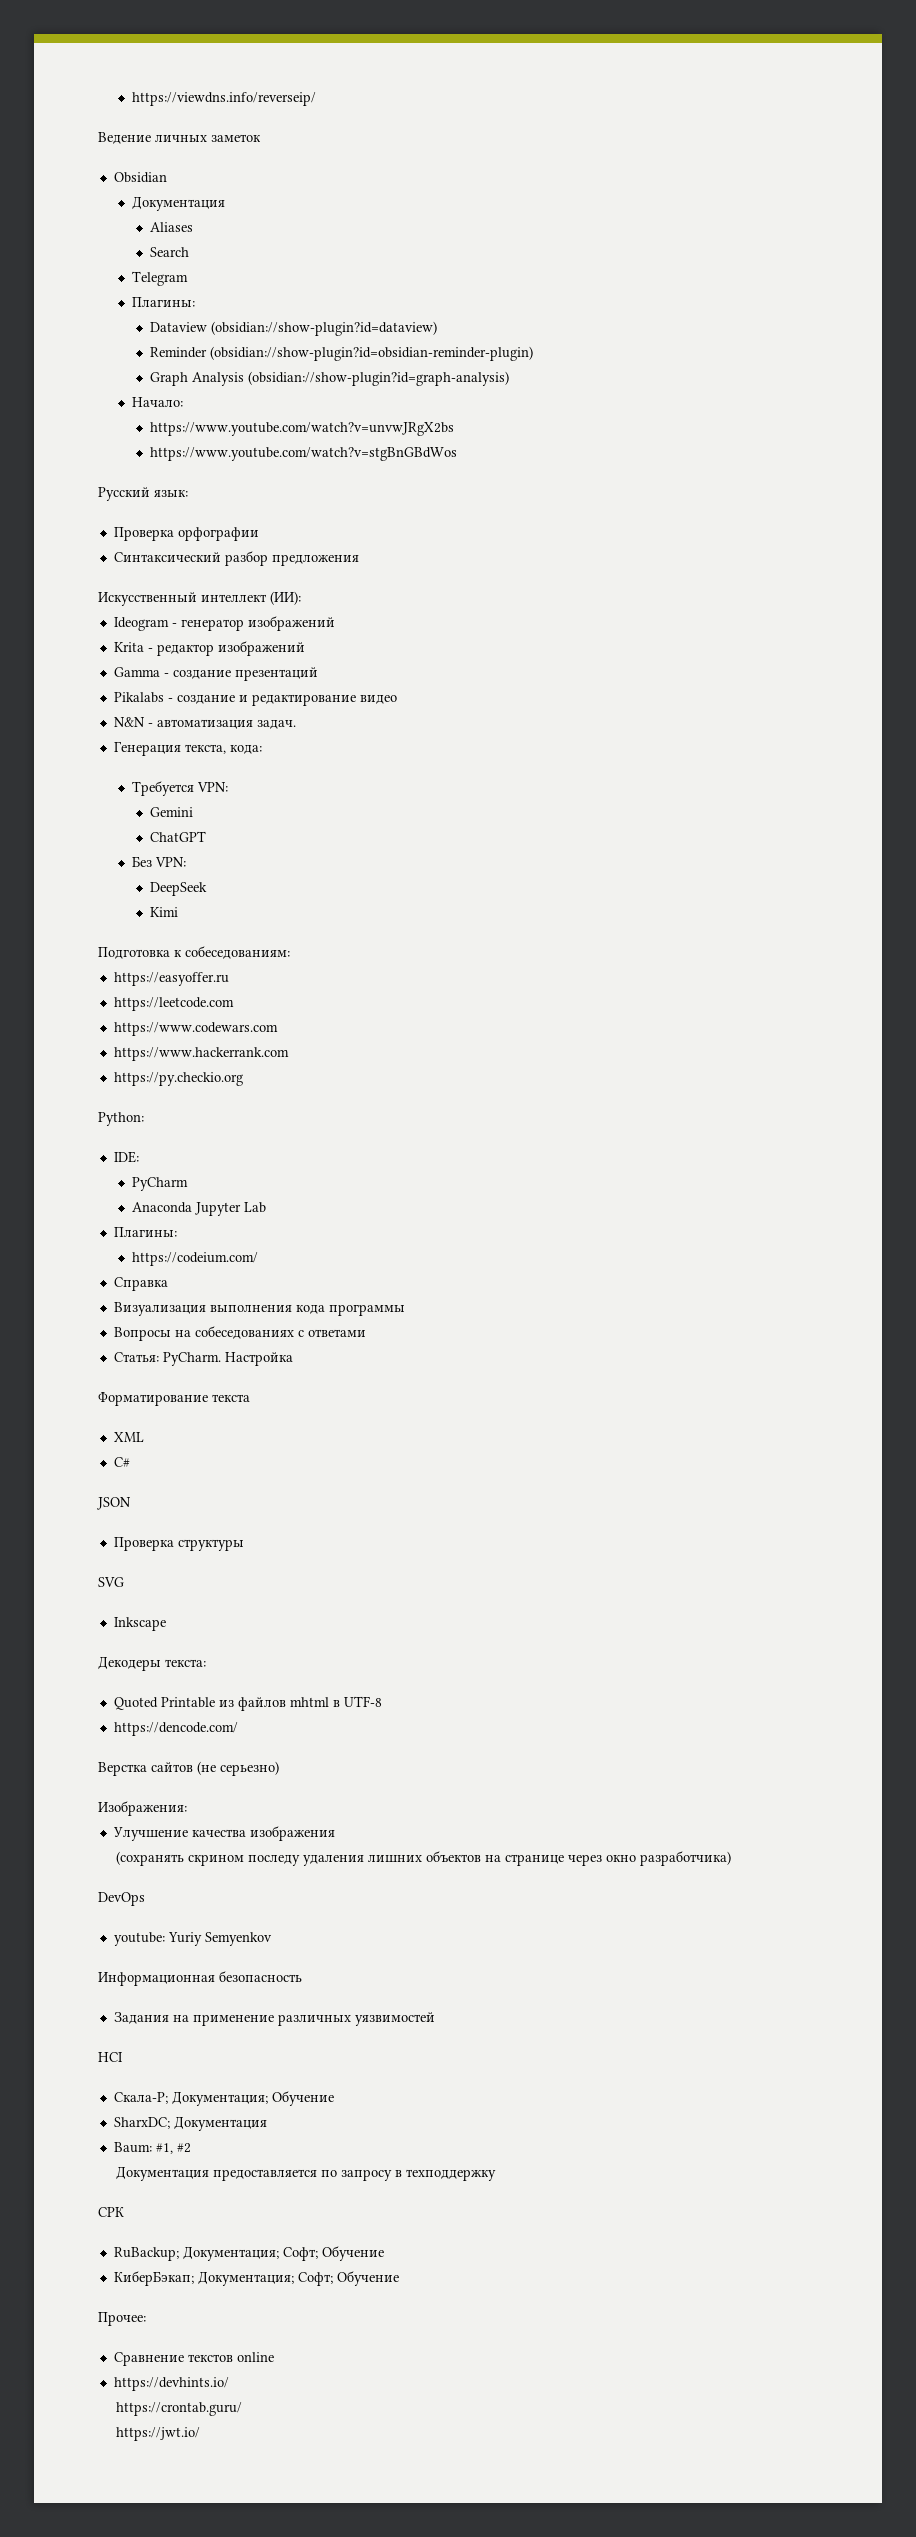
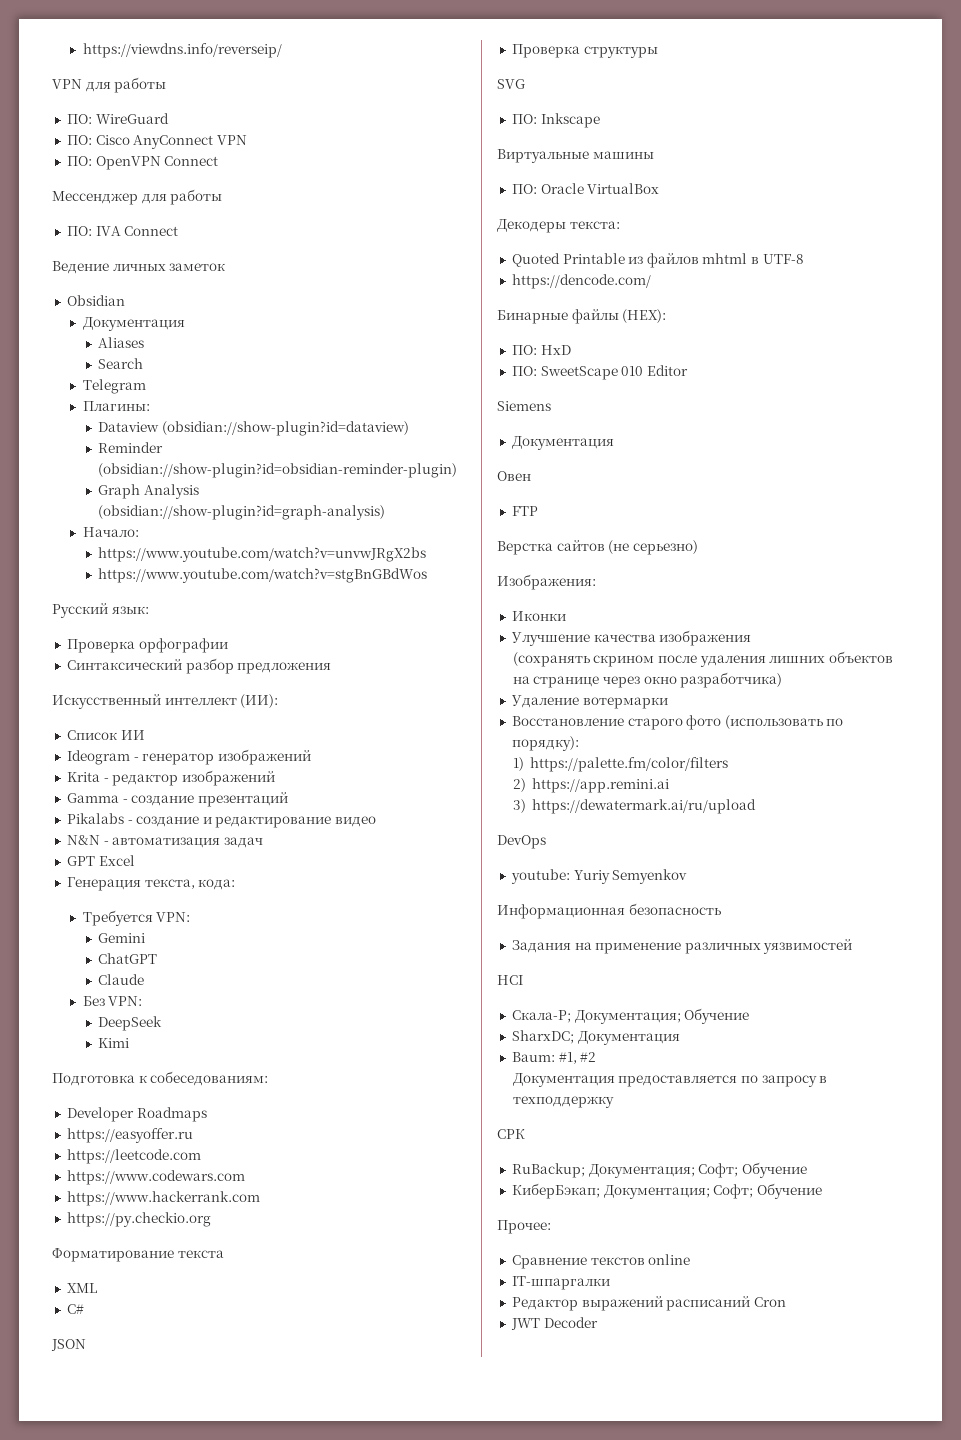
+ VPN для работы
+ ПО: WireGuard
+ ПО: Cisco AnyConnect VPN
+ ПО: OpenVPN Connect
+ Мессенджер для работы
+ ПО: IVA Connect
+ Список ИИ
- N&N - автоматизация задач.
+ N&N - автоматизация задач
+ GPT Excel
+ Claude
+ Developer Roadmaps
- Python:
- IDE:
- PyCharm
- Anaconda Jupyter Lab
- Плагины:
- https://codeium.com/
- Справка
- Визуализация выполнения кода программы
- Вопросы на собеседованиях с ответами
- Статья: PyCharm. Настройка
- Inkscape
+ ПО: Inkscape
+ Виртуальные машины
+ ПО: Oracle VirtualBox
+ Бинарные файлы (HEX):
+ ПО: HxD
+ ПО: SweetScape 010 Editor
+ Siemens
+ Документация
+ Овен
+ FTP
+ Иконки
- (сохранять скрином последу удаления лишних объектов на странице через окно разработчика)
+ (сохранять скрином после удаления лишних объектов на странице через окно разработчика)
+ Удаление вотермарки
+ Восстановление старого фото (использовать по порядку):
+ 1) https://palette.fm/color/filters
+ 2) https://app.remini.ai
+ 3) https://dewatermark.ai/ru/upload
- https://devhints.io/
- https://crontab.guru/
- https://jwt.io/
+ IT-шпаргалки
+ Редактор выражений расписаний Cron
+ JWT Decoder

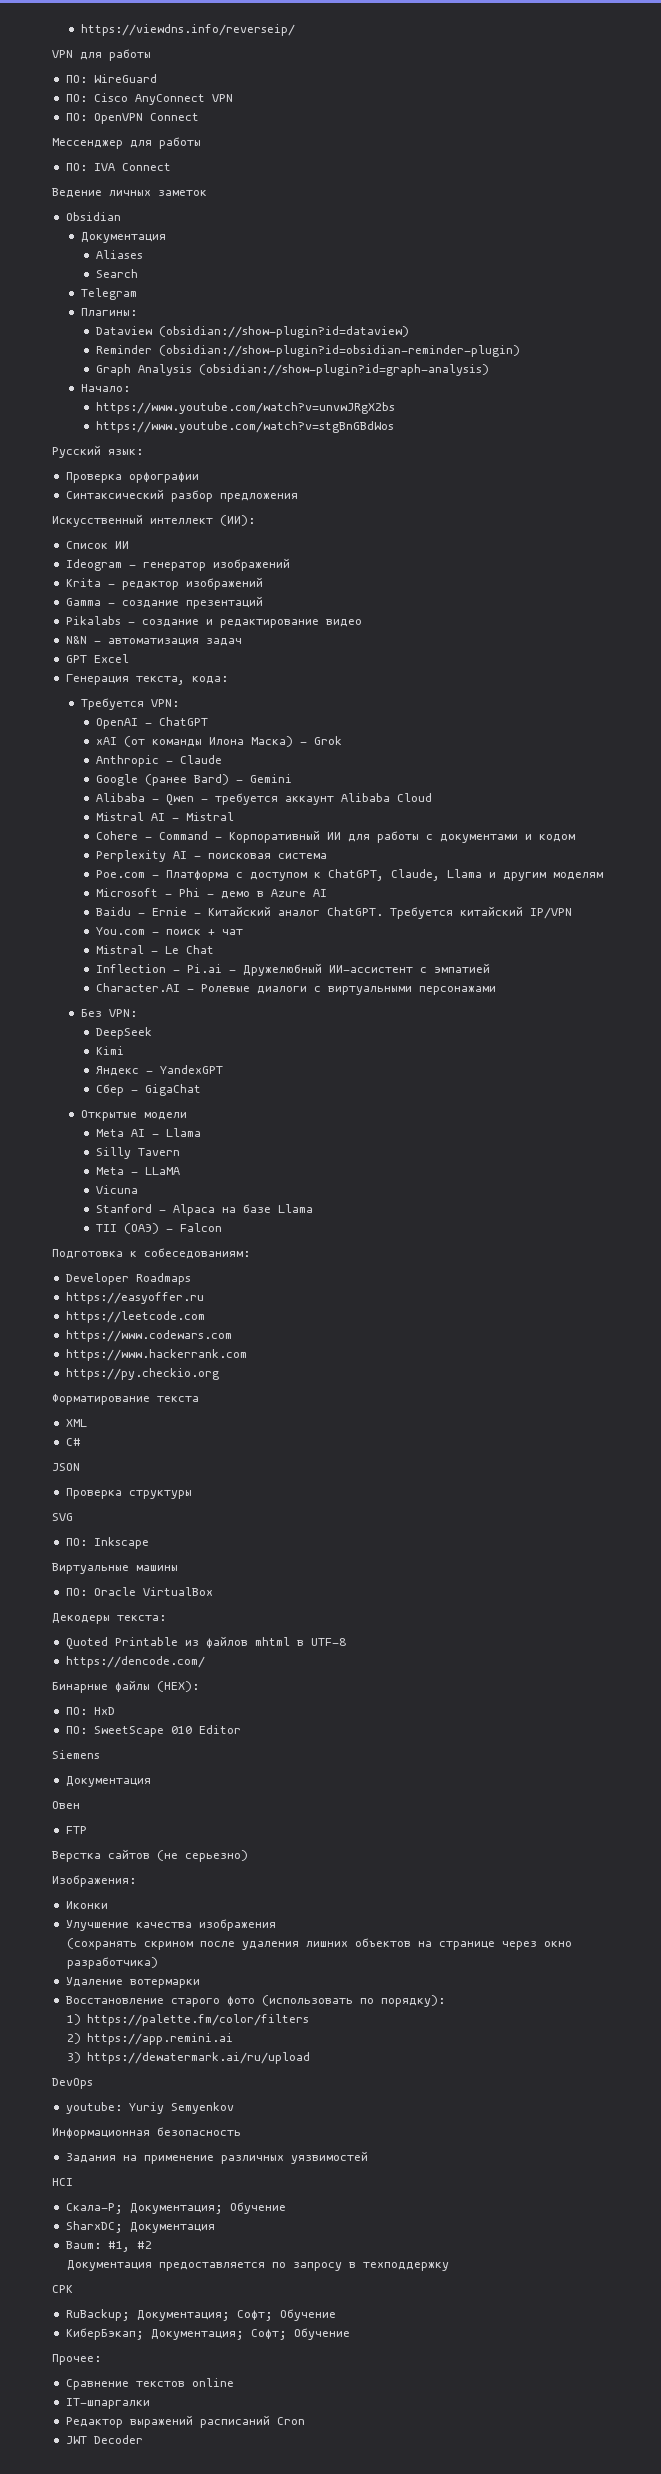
- Gemini
- ChatGPT
- Claude
+ OpenAI - ChatGPT
+ xAI (от команды Илона Маска) - Grok
+ Anthropic - Claude
+ Google (ранее Bard) - Gemini
+ Alibaba - Qwen - требуется аккаунт Alibaba Cloud
+ Mistral AI - Mistral
+ Cohere - Command - Корпоративный ИИ для работы с документами и кодом
+ Perplexity AI - поисковая система
+ Poe.com - Платформа с доступом к ChatGPT, Claude, Llama и другим моделям
+ Microsoft - Phi - демо в Azure AI
+ Baidu - Ernie - Китайский аналог ChatGPT. Требуется китайский IP/VPN
+ You.com - поиск + чат
+ Mistral - Le Chat
+ Inflection - Pi.ai - Дружелюбный ИИ-ассистент с эмпатией
+ Character.AI - Ролевые диалоги с виртуальными персонажами
  Без VPN:
  DeepSeek
  Kimi
+ Яндекс - YandexGPT
+ Сбер - GigaChat
+ Открытые модели
+ Meta AI - Llama
+ Silly Tavern
+ Meta - LLaMA
+ Vicuna
+ Stanford - Alpaca на базе Llama
+ TII (ОАЭ) - Falcon

